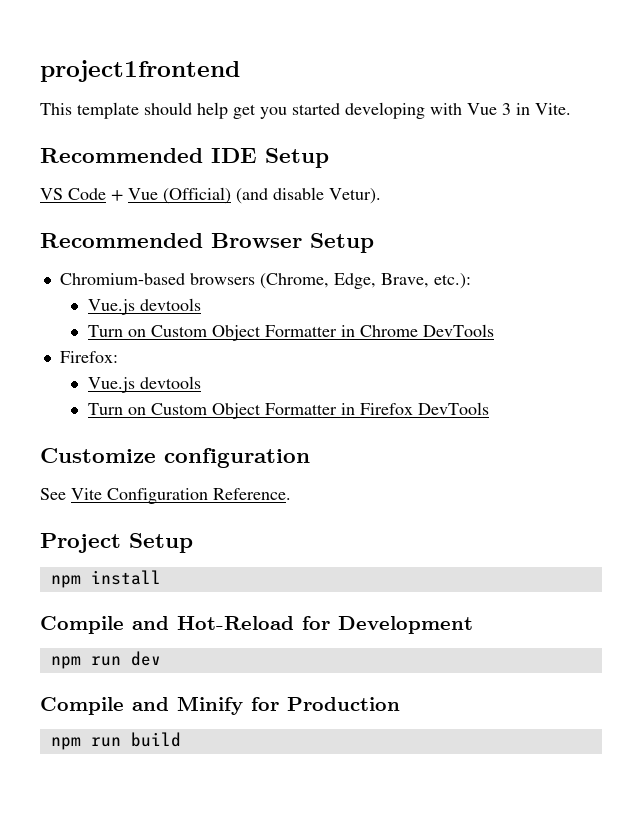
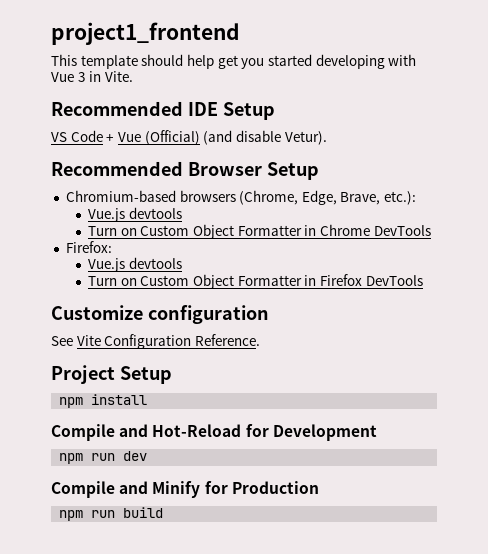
- project1frontend
+ project1_frontend

